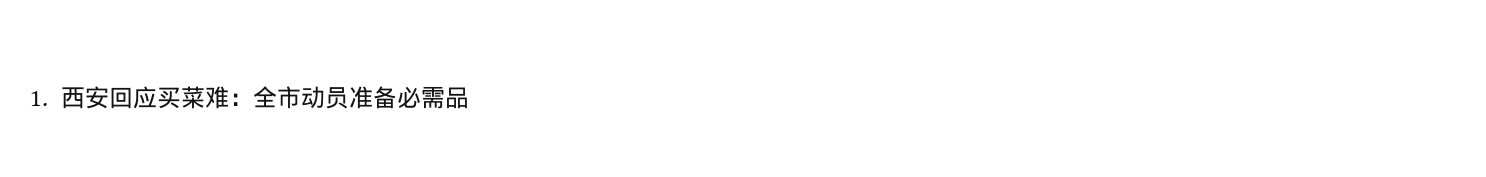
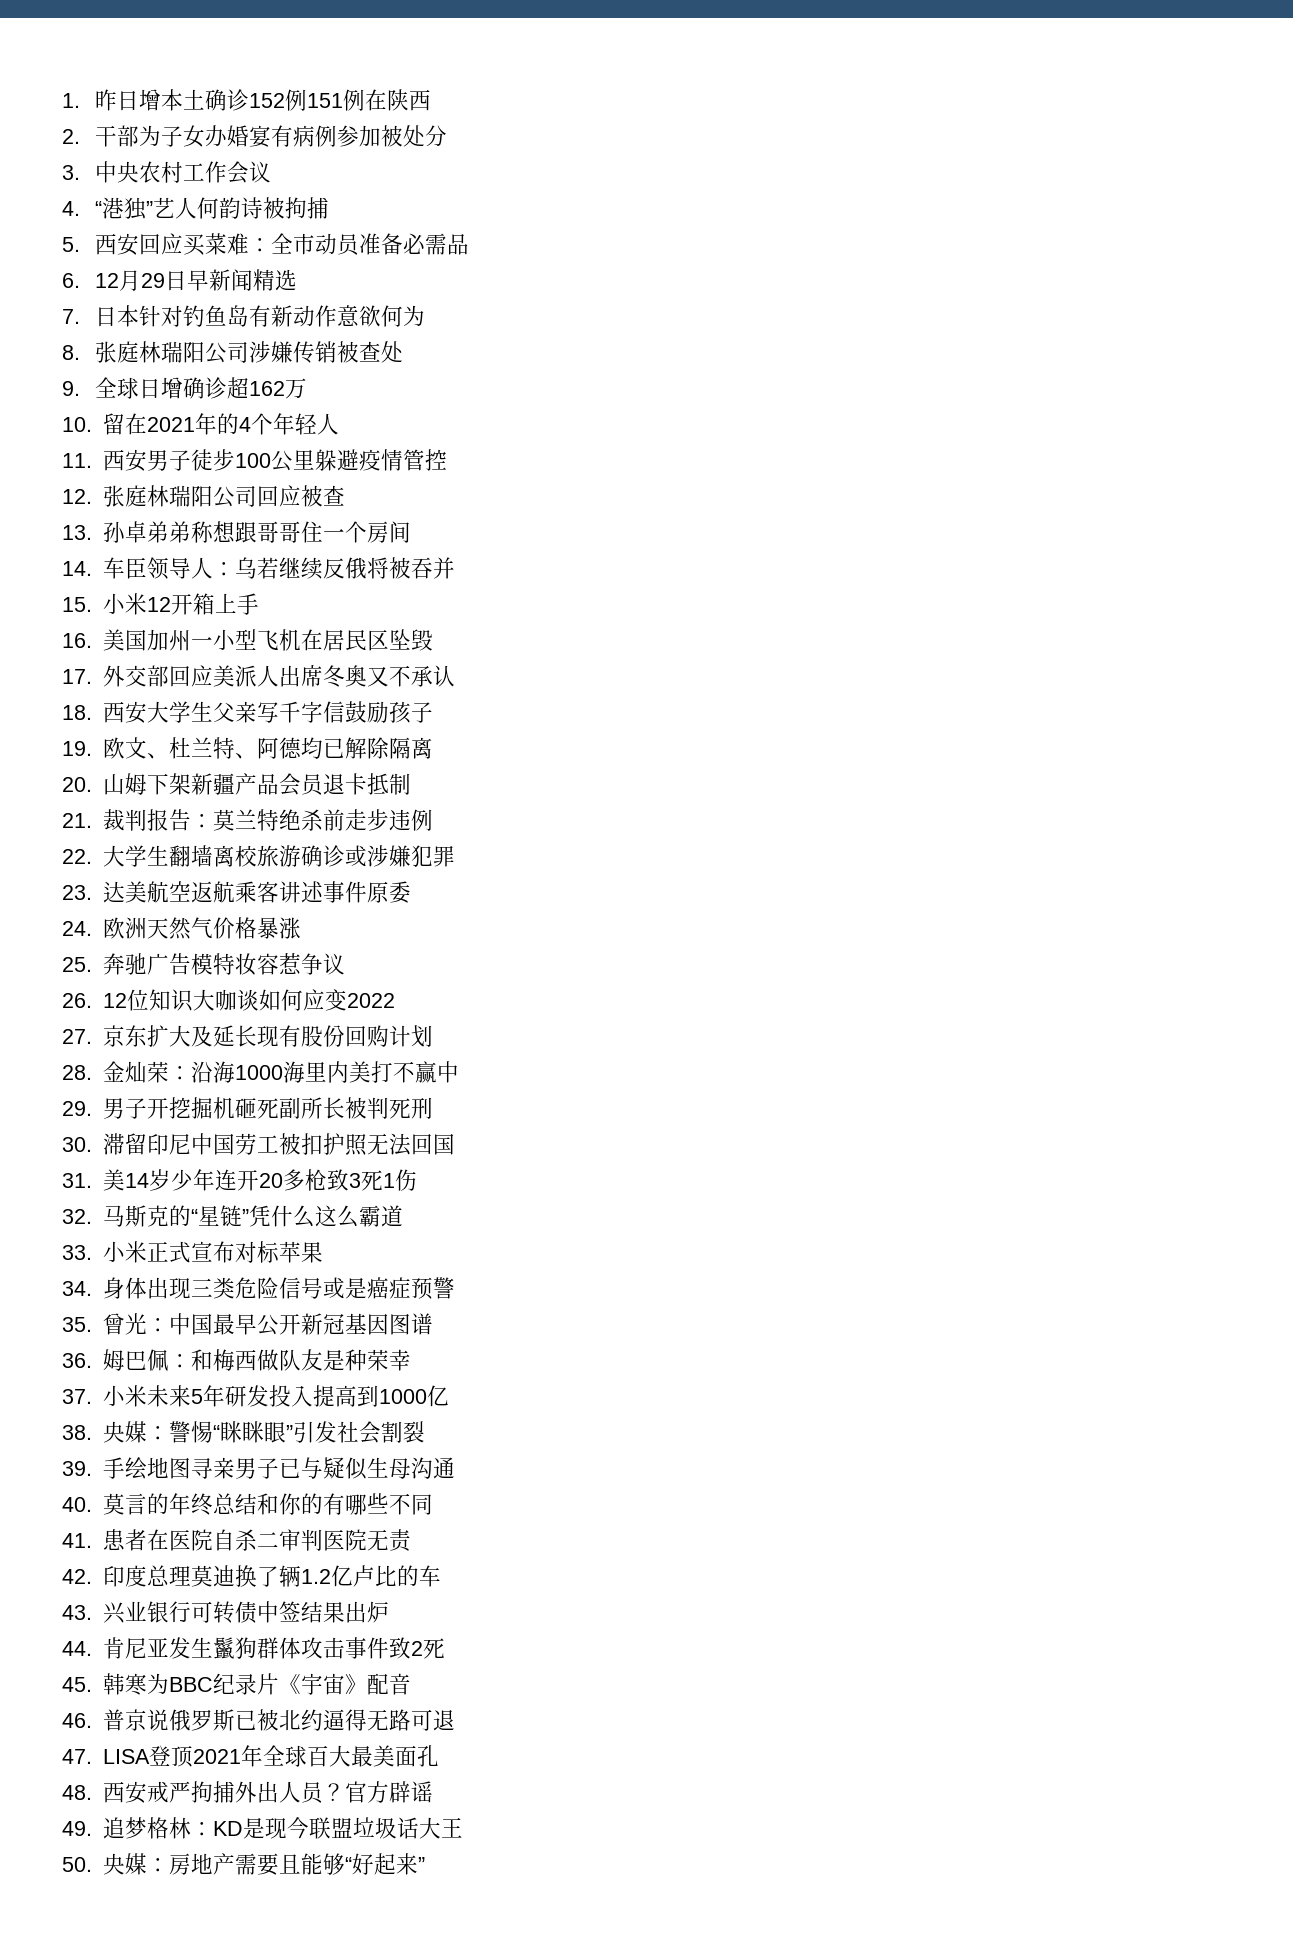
- 1.西安回应买菜难：全市动员准备必需品
+ 1.昨日增本土确诊152例151例在陕西
+ 2.干部为子女办婚宴有病例参加被处分
+ 3.中央农村工作会议
+ 4. “港独”艺人何韵诗被拘捕
+ 5.西安回应买菜难：全市动员准备必需品
+ 6. 12月29日早新闻精选
+ 7.日本针对钓鱼岛有新动作意欲何为
+ 8.张庭林瑞阳公司涉嫌传销被查处
+ 9.全球日增确诊超162万
+ 10.留在2021年的4个年轻人
+ 11.西安男子徒步100公里躲避疫情管控
+ 12.张庭林瑞阳公司回应被查
+ 13.孙卓弟弟称想跟哥哥住一个房间
+ 14.车臣领导人：乌若继续反俄将被吞并
+ 15.小米12开箱上手
+ 16.美国加州一小型飞机在居民区坠毁
+ 17.外交部回应美派人出席冬奥又不承认
+ 18.西安大学生父亲写千字信鼓励孩子
+ 19.欧文、杜兰特、阿德均已解除隔离
+ 20.山姆下架新疆产品会员退卡抵制
+ 21.裁判报告：莫兰特绝杀前走步违例
+ 22.大学生翻墙离校旅游确诊或涉嫌犯罪
+ 23.达美航空返航乘客讲述事件原委
+ 24.欧洲天然气价格暴涨
+ 25.奔驰广告模特妆容惹争议
+ 26. 12位知识大咖谈如何应变2022
+ 27.京东扩大及延长现有股份回购计划
+ 28.金灿荣：沿海1000海里内美打不赢中
+ 29.男子开挖掘机砸死副所长被判死刑
+ 30.滞留印尼中国劳工被扣护照无法回国
+ 31.美14岁少年连开20多枪致3死1伤
+ 32.马斯克的“星链”凭什么这么霸道
+ 33.小米正式宣布对标苹果
+ 34.身体出现三类危险信号或是癌症预警
+ 35.曾光：中国最早公开新冠基因图谱
+ 36.姆巴佩：和梅西做队友是种荣幸
+ 37.小米未来5年研发投入提高到1000亿
+ 38.央媒：警惕“眯眯眼”引发社会割裂
+ 39.手绘地图寻亲男子已与疑似生母沟通
+ 40.莫言的年终总结和你的有哪些不同
+ 41.患者在医院自杀二审判医院无责
+ 42.印度总理莫迪换了辆1.2亿卢比的车
+ 43.兴业银行可转债中签结果出炉
+ 44.肯尼亚发生鬣狗群体攻击事件致2死
+ 45.韩寒为BBC纪录片《宇宙》配音
+ 46.普京说俄罗斯已被北约逼得无路可退
+ 47. LISA登顶2021年全球百大最美面孔
+ 48.西安戒严拘捕外出人员？官方辟谣
+ 49.追梦格林：KD是现今联盟垃圾话大王
+ 50.央媒：房地产需要且能够“好起来”

